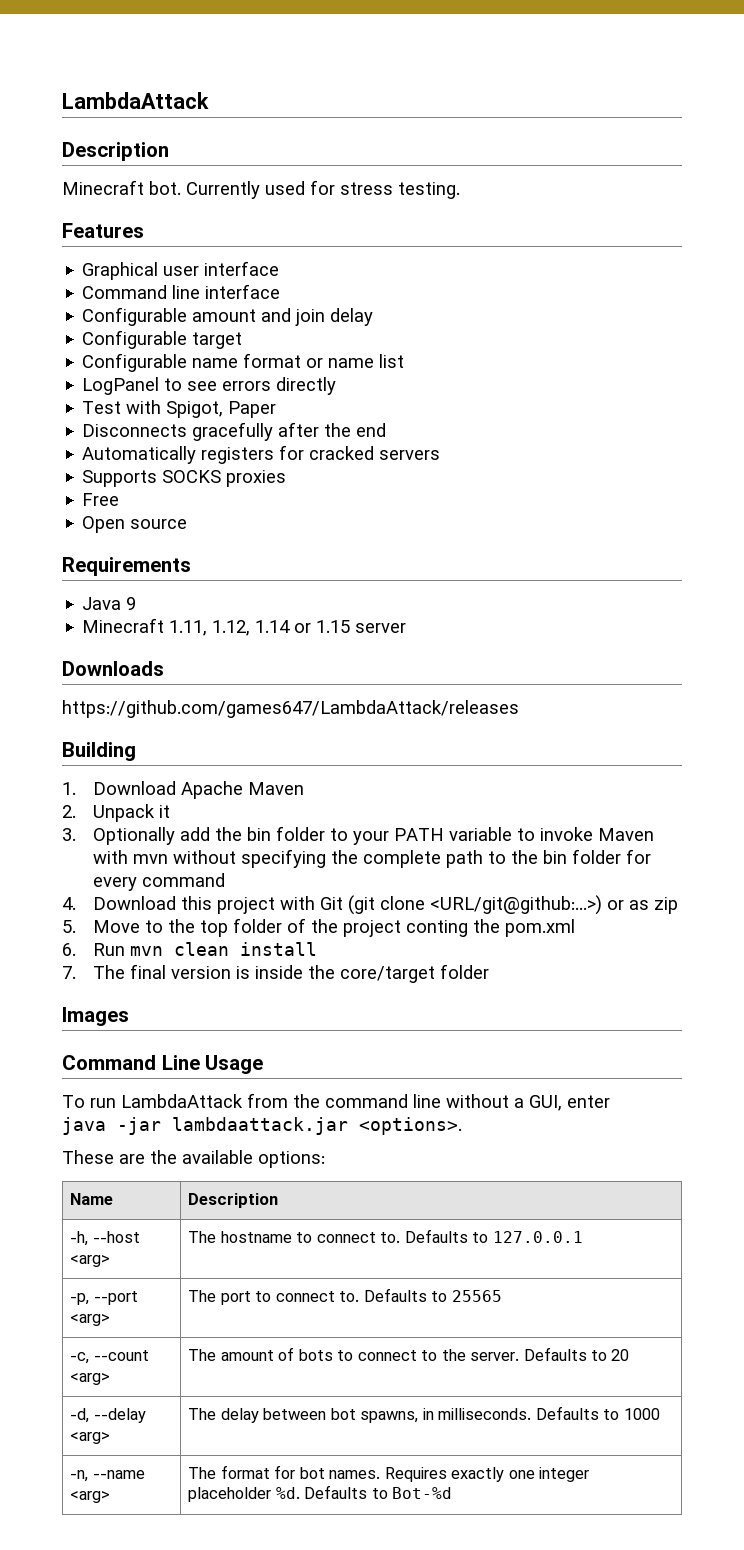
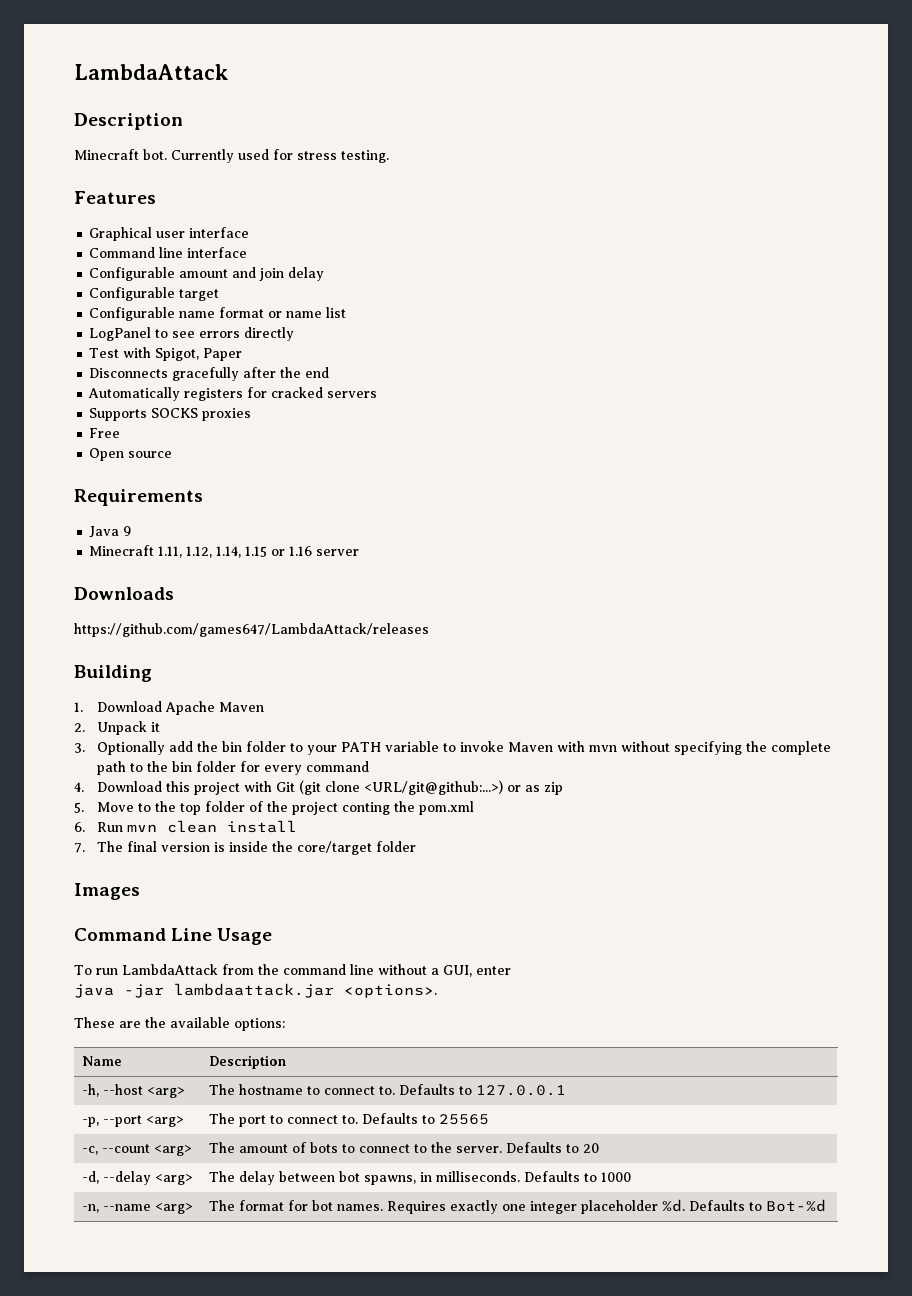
- Minecraft 1.11, 1.12, 1.14 or 1.15 server
+ Minecraft 1.11, 1.12, 1.14, 1.15 or 1.16 server

